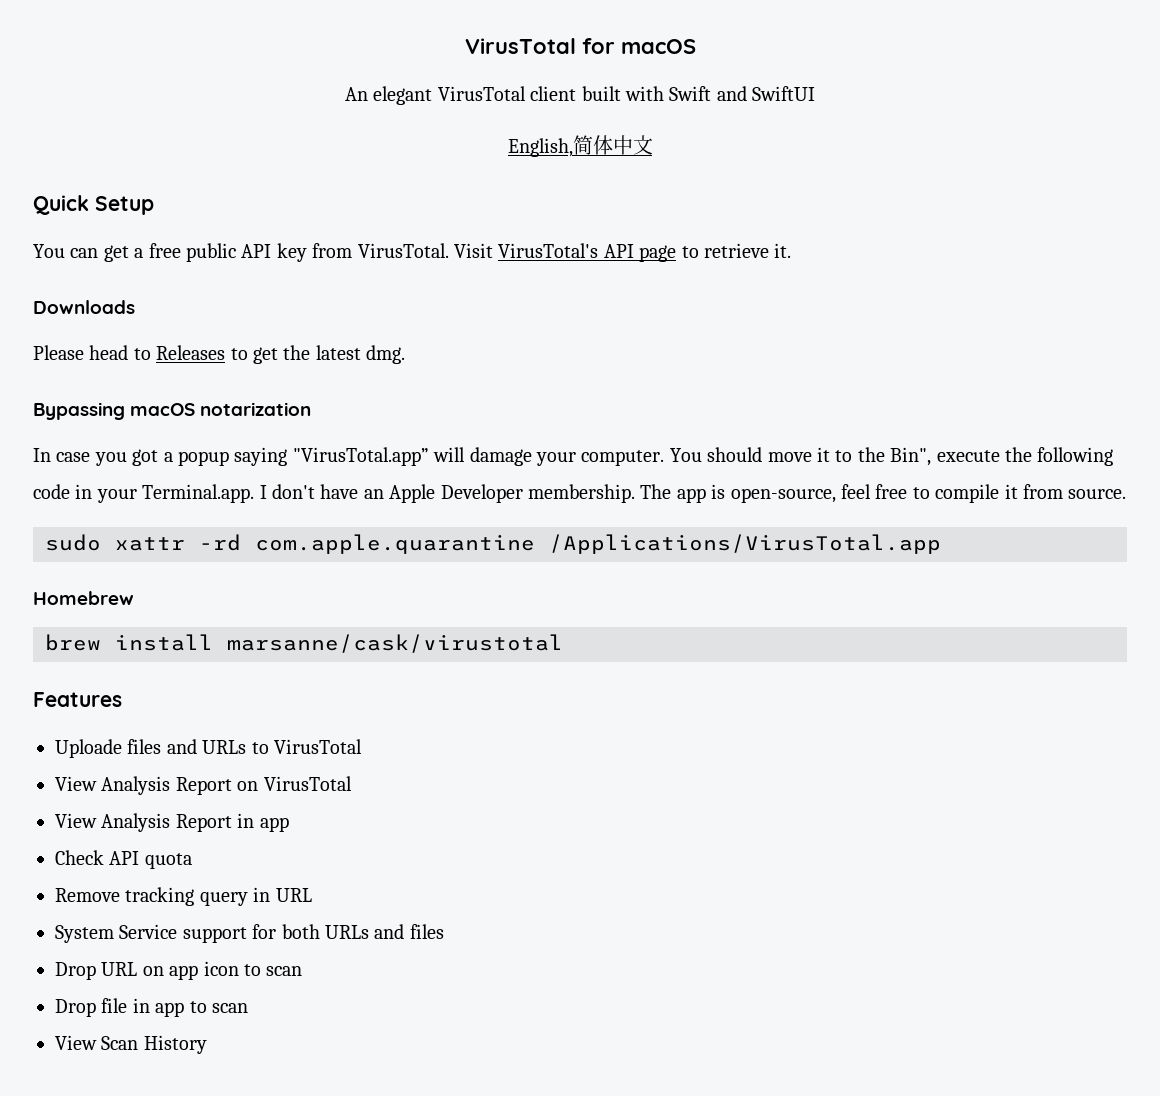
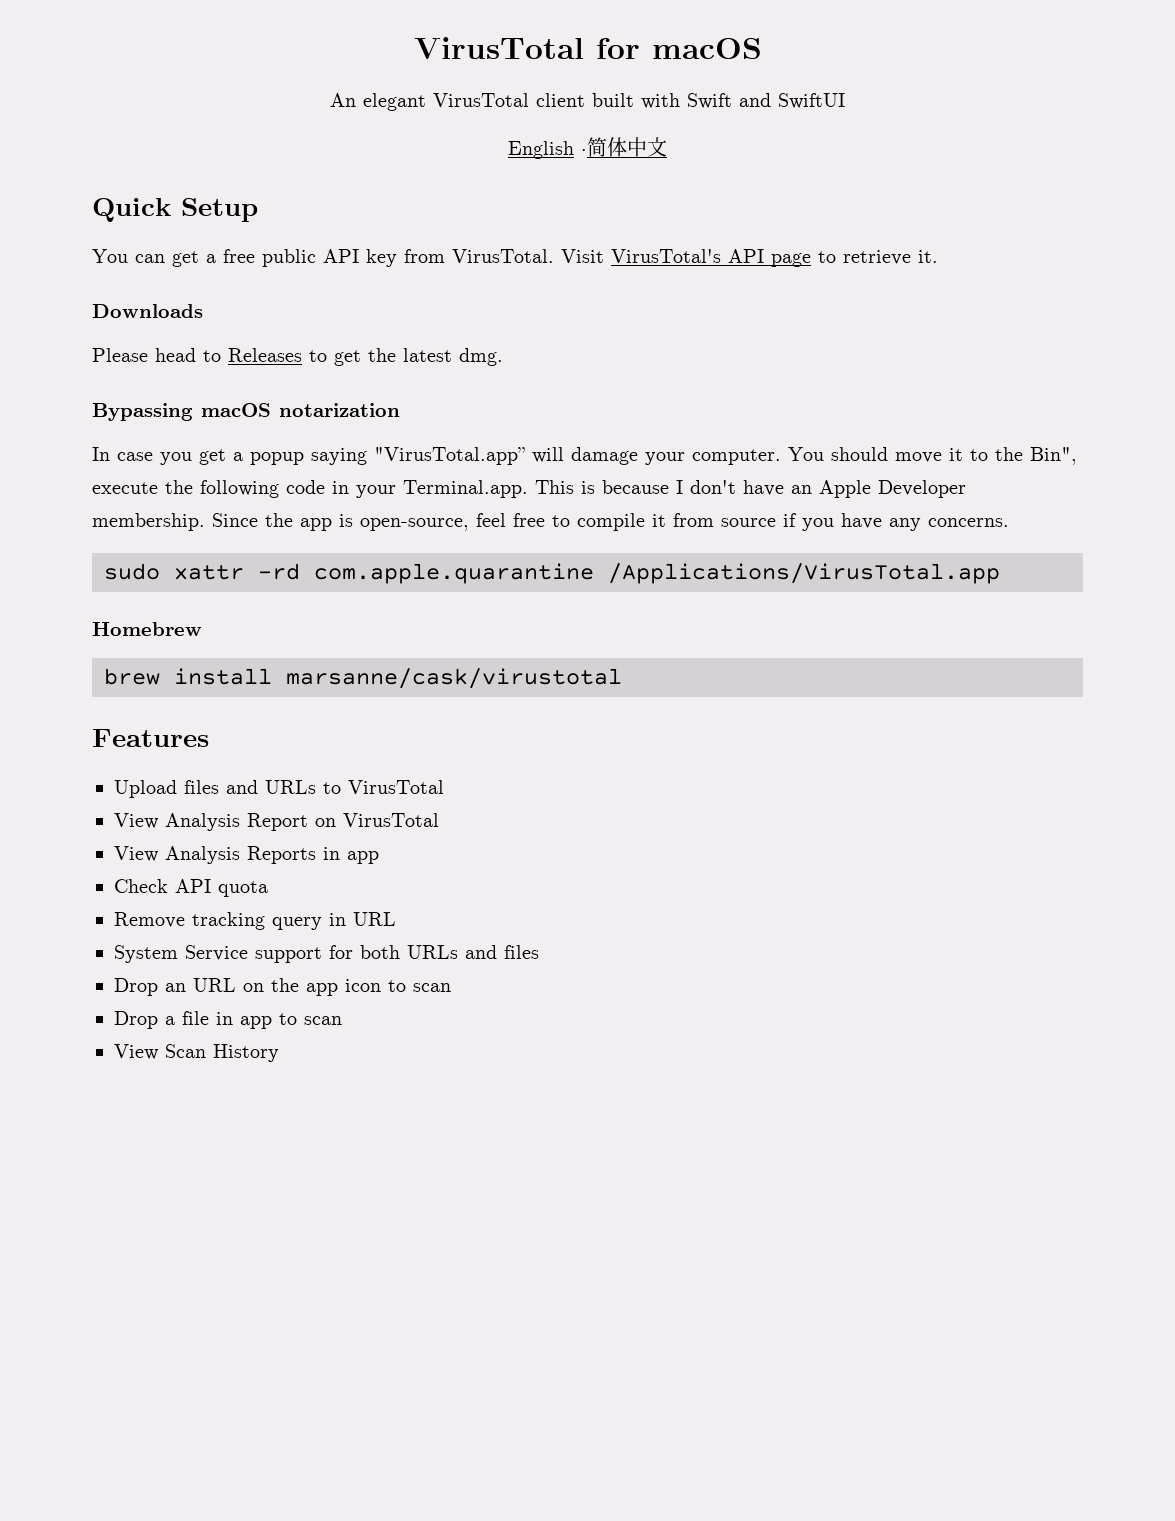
- English,简体中文
+ English ·简体中文
- In case you got a popup saying "VirusTotal.app” will damage your computer.
+ In case you get a popup saying "VirusTotal.app” will damage your computer.
- You should move it to the Bin", execute the following code in your Terminal.app. I don't have an Apple Developer membership.
+ You should move it to the Bin", execute the following code in your Terminal.app. This is because I don't have an Apple Developer membership.
- The app is open-source, feel free to compile it from source.
+ Since the app is open-source, feel free to compile it from source if you have any concerns.
- Uploade files and URLs to VirusTotal
+ Upload files and URLs to VirusTotal
- View Analysis Report in app
+ View Analysis Reports in app
- Drop URL on app icon to scan
+ Drop an URL on the app icon to scan
- Drop file in app to scan
+ Drop a file in app to scan

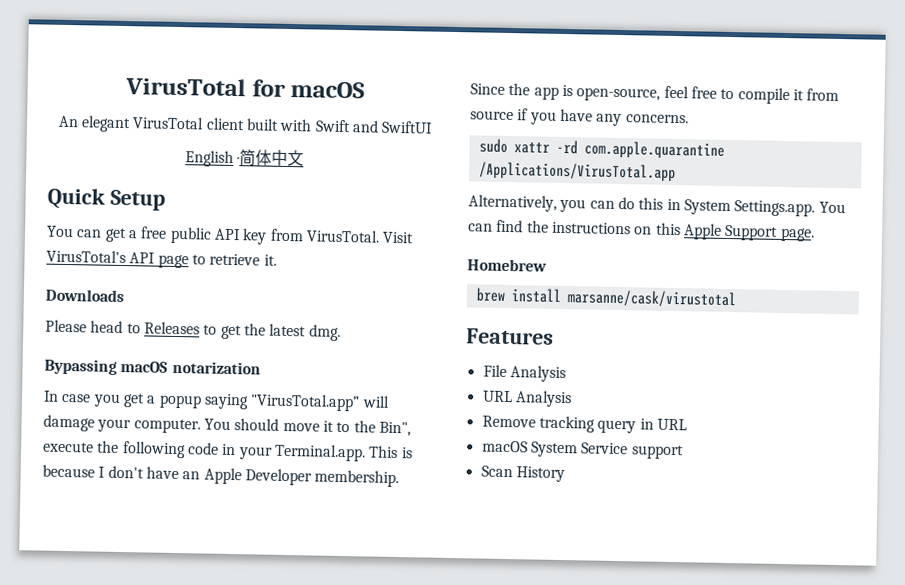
+ Alternatively, you can do this in System Settings.app. You can find the instructions on this Apple Support page.
- Upload files and URLs to VirusTotal
- View Analysis Report on VirusTotal
- View Analysis Reports in app
- Check API quota
+ File Analysis
+ URL Analysis
- System Service support for both URLs and files
- Drop an URL on the app icon to scan
- Drop a file in app to scan
- View Scan History
+ macOS System Service support
+ Scan History

